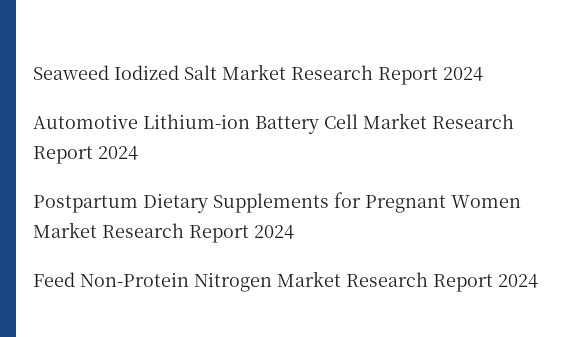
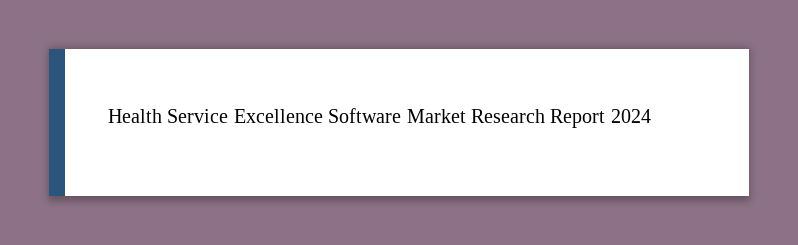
- Seaweed Iodized Salt Market Research Report 2024
- Automotive Lithium-ion Battery Cell Market Research Report 2024
- Postpartum Dietary Supplements for Pregnant Women Market Research Report 2024
- Feed Non-Protein Nitrogen Market Research Report 2024
+ Health Service Excellence Software Market Research Report 2024

